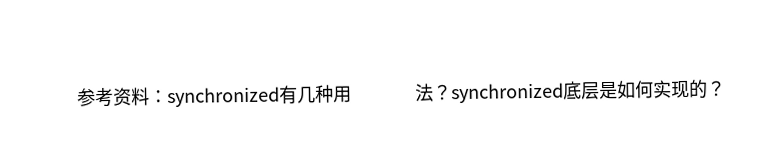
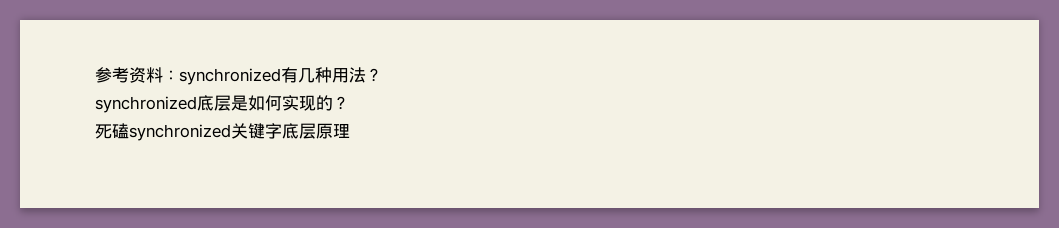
- 参考资料：synchronized有几种用法？synchronized底层是如何实现的？
+ 参考资料：synchronized有几种用法？
+ synchronized底层是如何实现的？
+ 死磕synchronized关键字底层原理

